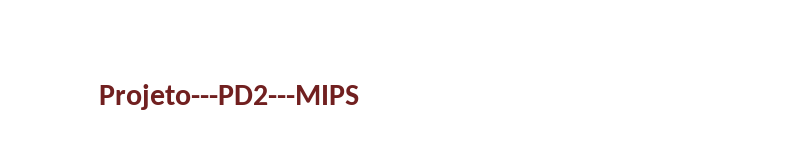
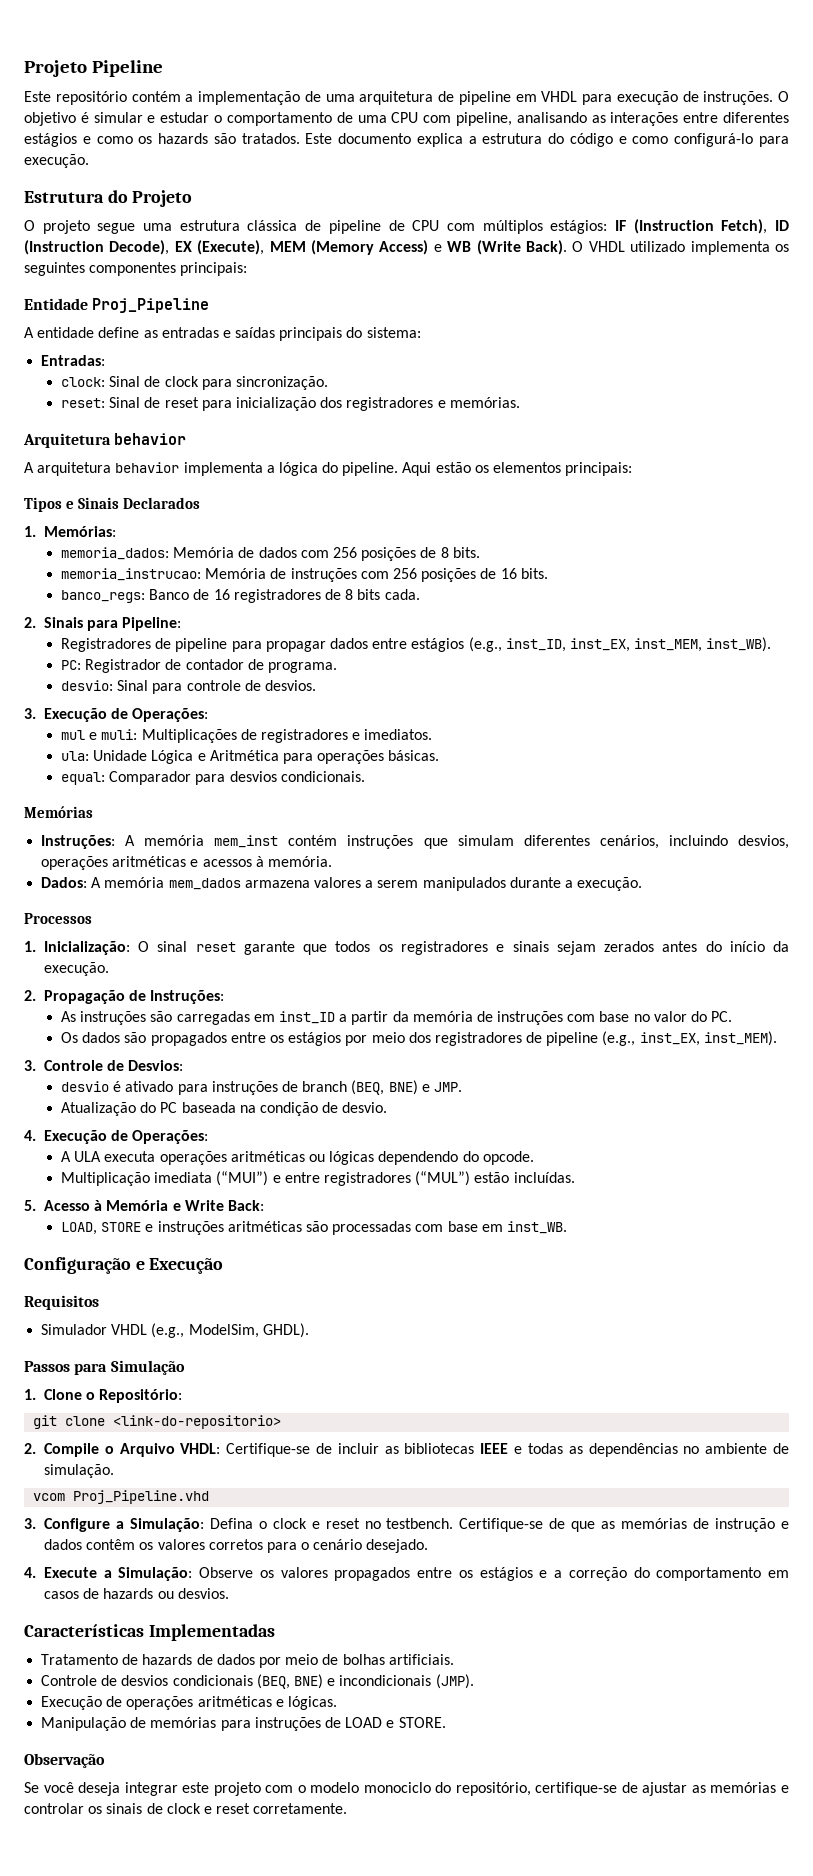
- Projeto---PD2---MIPS
+ Projeto Pipeline
+ Este repositório contém a implementação de uma arquitetura de pipeline em VHDL para execução de instruções. O objetivo é simular e estudar o comportamento de uma CPU com pipeline, analisando as interações entre diferentes estágios e como os hazards são tratados. Este documento explica a estrutura do código e como configurá-lo para execução.
+ Estrutura do Projeto
+ O projeto segue uma estrutura clássica de pipeline de CPU com múltiplos estágios: IF (Instruction Fetch), ID (Instruction Decode), EX (Execute), MEM (Memory Access) e WB (Write Back). O VHDL utilizado implementa os seguintes componentes principais:
+ Entidade Proj_Pipeline
+ A entidade define as entradas e saídas principais do sistema:
+ Entradas:
+ clock: Sinal de clock para sincronização.
+ reset: Sinal de reset para inicialização dos registradores e memórias.
+ Arquitetura behavior
+ A arquitetura behavior implementa a lógica do pipeline. Aqui estão os elementos principais:
+ Tipos e Sinais Declarados
+ 1. Memórias:
+ memoria_dados: Memória de dados com 256 posições de 8 bits.
+ memoria_instrucao: Memória de instruções com 256 posições de 16 bits.
+ banco_regs: Banco de 16 registradores de 8 bits cada.
+ 2. Sinais para Pipeline:
+ Registradores de pipeline para propagar dados entre estágios (e.g., inst_ID, inst_EX, inst_MEM, inst_WB).
+ PC: Registrador de contador de programa.
+ desvio: Sinal para controle de desvios.
+ 3. Execução de Operações:
+ mul e muli: Multiplicações de registradores e imediatos.
+ ula: Unidade Lógica e Aritmética para operações básicas.
+ equal: Comparador para desvios condicionais.
+ Memórias
+ Instruções: A memória mem_inst contém instruções que simulam diferentes cenários, incluindo desvios, operações aritméticas e acessos à memória.
+ Dados: A memória mem_dados armazena valores a serem manipulados durante a execução.
+ Processos
+ 1. Inicialização: O sinal reset garante que todos os registradores e sinais sejam zerados antes do início da execução.
+ 2. Propagação de Instruções:
+ As instruções são carregadas em inst_ID a partir da memória de instruções com base no valor do PC.
+ Os dados são propagados entre os estágios por meio dos registradores de pipeline (e.g., inst_EX, inst_MEM).
+ 3. Controle de Desvios:
+ desvio é ativado para instruções de branch (BEQ, BNE) e JMP.
+ Atualização do PC baseada na condição de desvio.
+ 4. Execução de Operações:
+ A ULA executa operações aritméticas ou lógicas dependendo do opcode.
+ Multiplicação imediata (“MUI”) e entre registradores (“MUL”) estão incluídas.
+ 5. Acesso à Memória e Write Back:
+ LOAD, STORE e instruções aritméticas são processadas com base em inst_WB.
+ Configuração e Execução
+ Requisitos
+ Simulador VHDL (e.g., ModelSim, GHDL).
+ Passos para Simulação
+ 1. Clone o Repositório:
+ git clone <link-do-repositorio>
+ 2. Compile o Arquivo VHDL: Certifique-se de incluir as bibliotecas IEEE e todas as dependências no ambiente de simulação.
+ vcom Proj_Pipeline.vhd
+ 3. Configure a Simulação: Defina o clock e reset no testbench. Certifique-se de que as memórias de instrução e dados contêm os valores corretos para o cenário desejado.
+ 4. Execute a Simulação: Observe os valores propagados entre os estágios e a correção do comportamento em casos de hazards ou desvios.
+ Características Implementadas
+ Tratamento de hazards de dados por meio de bolhas artificiais.
+ Controle de desvios condicionais (BEQ, BNE) e incondicionais (JMP).
+ Execução de operações aritméticas e lógicas.
+ Manipulação de memórias para instruções de LOAD e STORE.
+ Observação
+ Se você deseja integrar este projeto com o modelo monociclo do repositório, certifique-se de ajustar as memórias e controlar os sinais de clock e reset corretamente.

